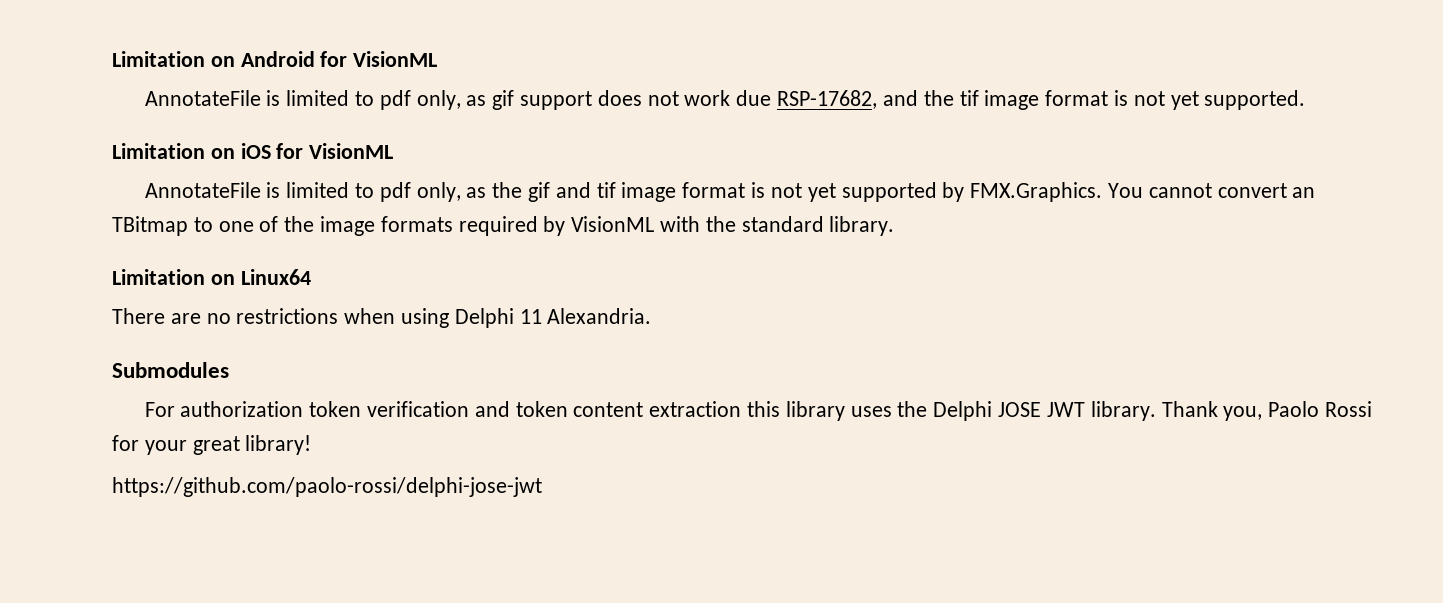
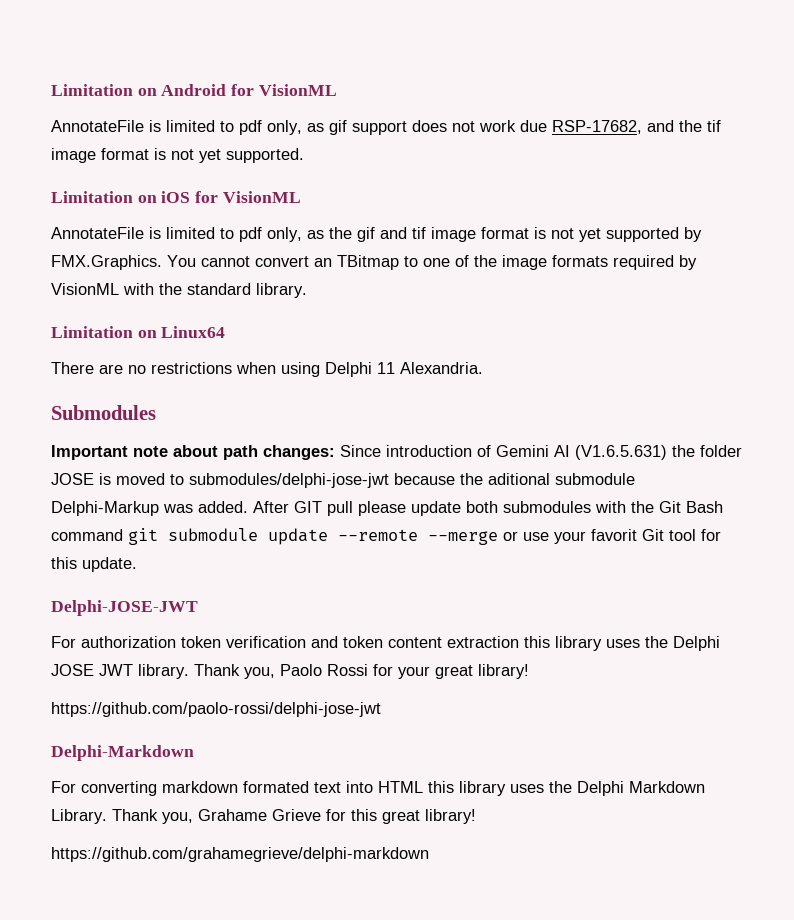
+ Important note about path changes: Since introduction of Gemini AI (V1.6.5.631) the folder JOSE is moved to submodules/delphi-jose-jwt because the aditional submodule Delphi-Markup was added. After GIT pull please update both submodules with the Git Bash command git submodule update --remote --merge or use your favorit Git tool for this update.
+ Delphi-JOSE-JWT
+ Delphi-Markdown
+ For converting markdown formated text into HTML this library uses the Delphi Markdown Library. Thank you, Grahame Grieve for this great library!
+ https://github.com/grahamegrieve/delphi-markdown

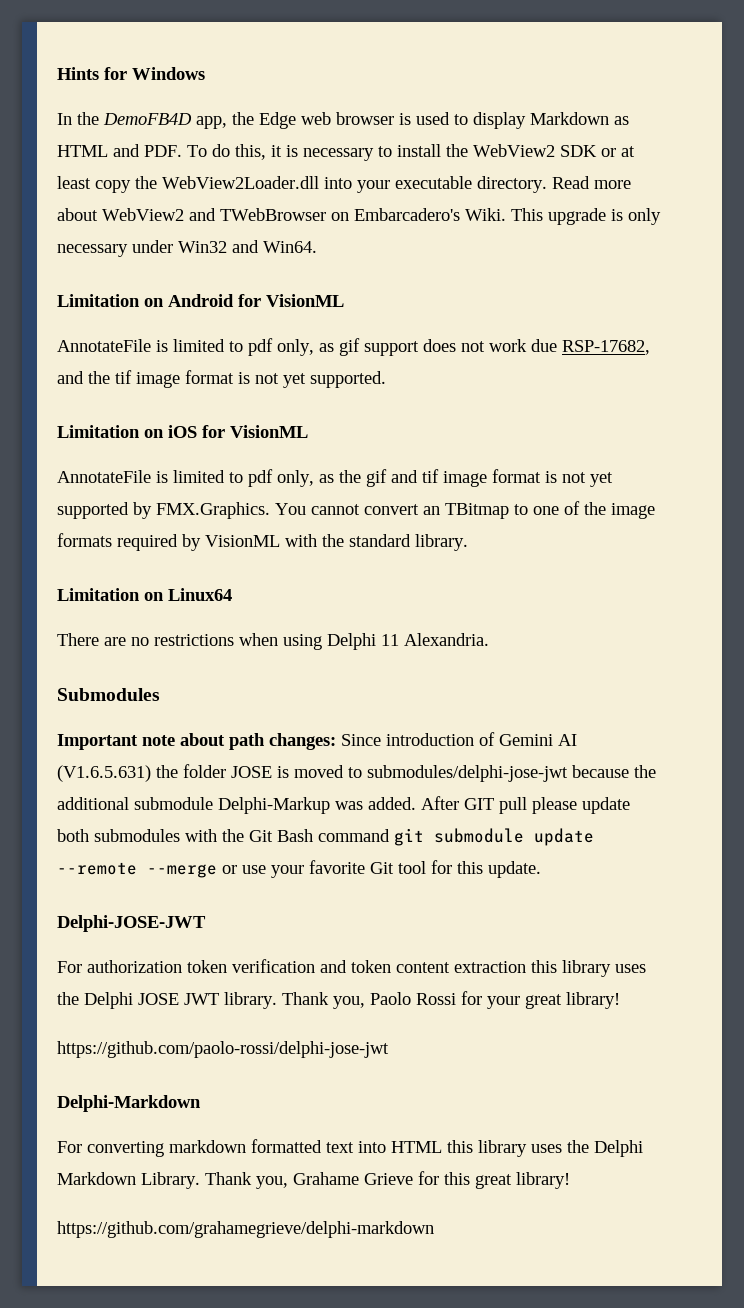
+ Hints for Windows
+ In the DemoFB4D app, the Edge web browser is used to display Markdown as HTML and PDF. To do this, it is necessary to install the WebView2 SDK or at least copy the WebView2Loader.dll into your executable directory. Read more about WebView2 and TWebBrowser on Embarcadero's Wiki. This upgrade is only necessary under Win32 and Win64.
- Important note about path changes: Since introduction of Gemini AI (V1.6.5.631) the folder JOSE is moved to submodules/delphi-jose-jwt because the aditional submodule Delphi-Markup was added.
+ Important note about path changes: Since introduction of Gemini AI (V1.6.5.631) the folder JOSE is moved to submodules/delphi-jose-jwt because the additional submodule Delphi-Markup was added.
- After GIT pull please update both submodules with the Git Bash command git submodule update --remote --merge or use your favorit Git tool for this update.
+ After GIT pull please update both submodules with the Git Bash command git submodule update --remote --merge or use your favorite Git tool for this update.
- For converting markdown formated text into HTML this library uses the Delphi Markdown Library.
+ For converting markdown formatted text into HTML this library uses the Delphi Markdown Library.

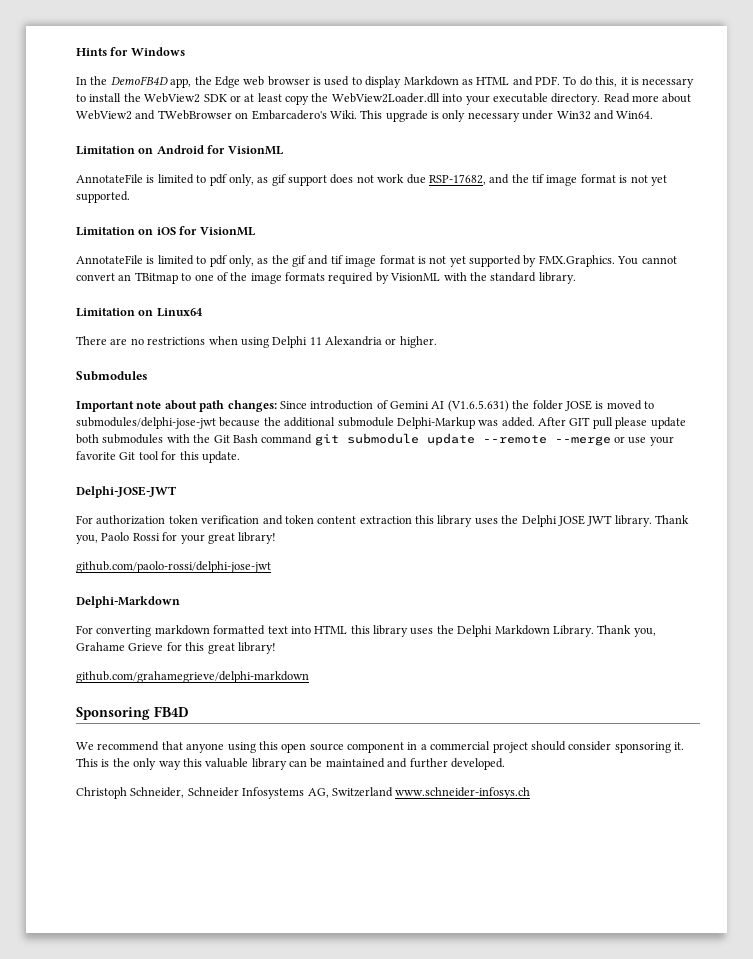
- There are no restrictions when using Delphi 11 Alexandria.
+ There are no restrictions when using Delphi 11 Alexandria or higher.
- https://github.com/paolo-rossi/delphi-jose-jwt
+ github.com/paolo-rossi/delphi-jose-jwt
- https://github.com/grahamegrieve/delphi-markdown
+ github.com/grahamegrieve/delphi-markdown
+ Sponsoring FB4D
+ We recommend that anyone using this open source component in a commercial project should consider sponsoring it. This is the only way this valuable library can be maintained and further developed.
+ Christoph Schneider, Schneider Infosystems AG, Switzerland www.schneider-infosys.ch

